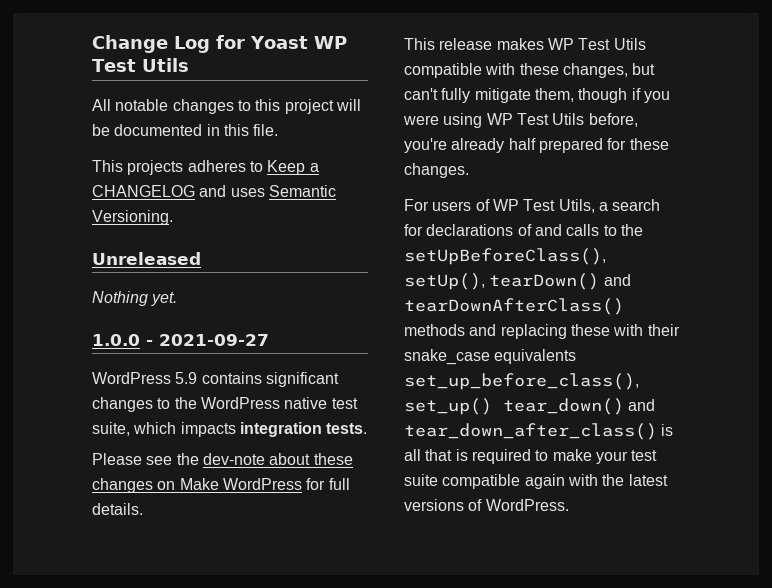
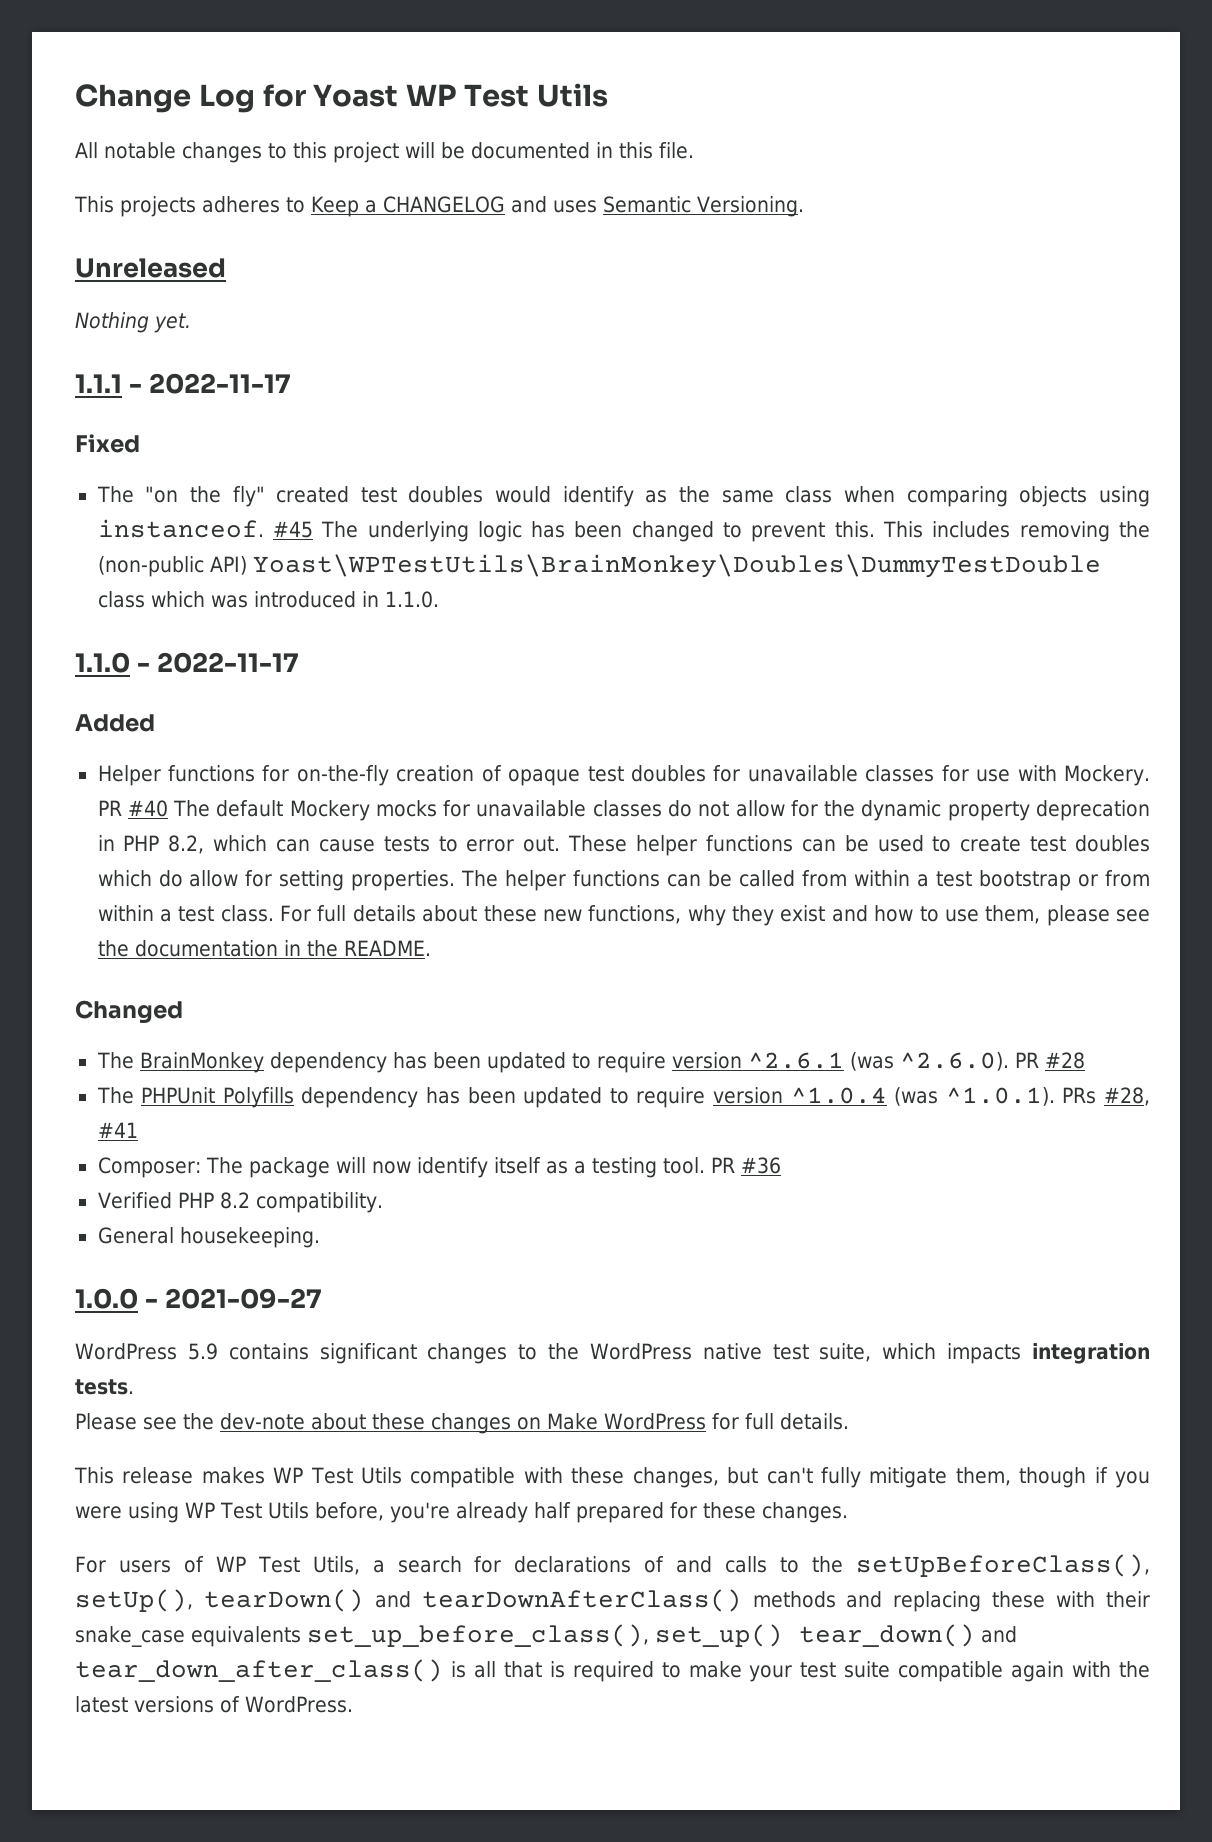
+ 1.1.1 - 2022-11-17
+ Fixed
+ The "on the fly" created test doubles would identify as the same class when comparing objects using instanceof. #45 The underlying logic has been changed to prevent this. This includes removing the (non-public API) Yoast\WPTestUtils\BrainMonkey\Doubles\DummyTestDouble class which was introduced in 1.1.0.
+ 1.1.0 - 2022-11-17
+ Added
+ Helper functions for on-the-fly creation of opaque test doubles for unavailable classes for use with Mockery. PR #40 The default Mockery mocks for unavailable classes do not allow for the dynamic property deprecation in PHP 8.2, which can cause tests to error out. These helper functions can be used to create test doubles which do allow for setting properties. The helper functions can be called from within a test bootstrap or from within a test class. For full details about these new functions, why they exist and how to use them, please see the documentation in the README.
+ Changed
+ The BrainMonkey dependency has been updated to require version ^2.6.1 (was ^2.6.0). PR #28
+ The PHPUnit Polyfills dependency has been updated to require version ^1.0.4 (was ^1.0.1). PRs #28, #41
+ Composer: The package will now identify itself as a testing tool. PR #36
+ Verified PHP 8.2 compatibility.
+ General housekeeping.

